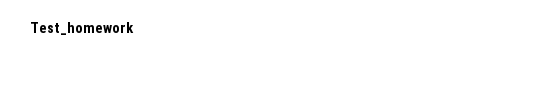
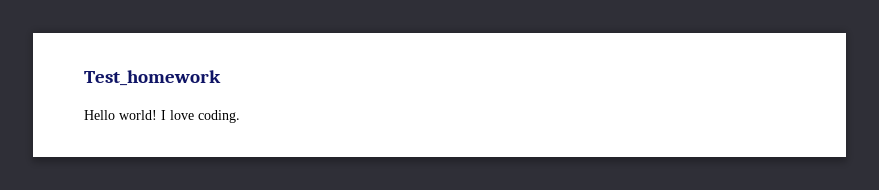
+ Hello world! I love coding.

